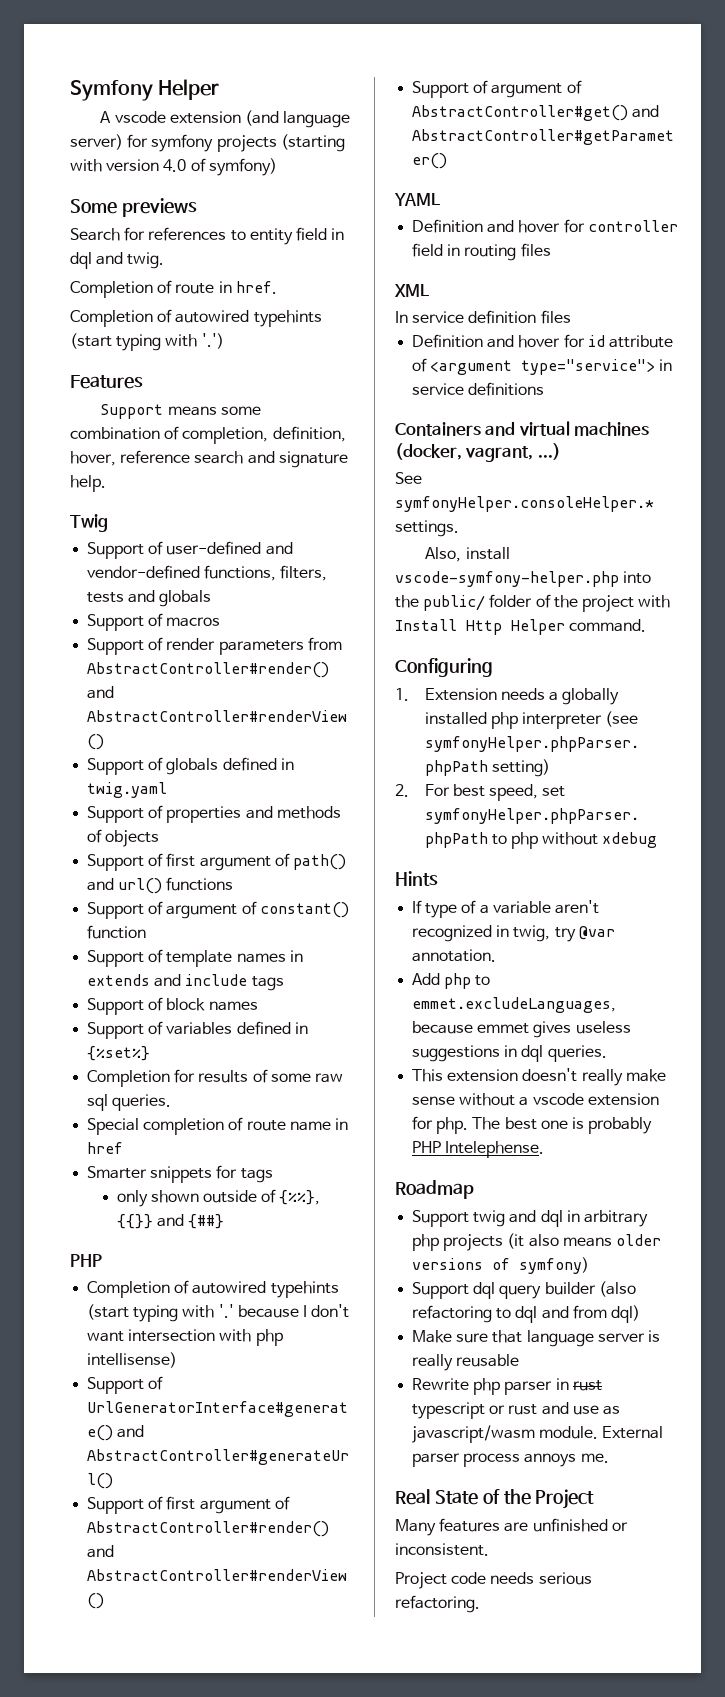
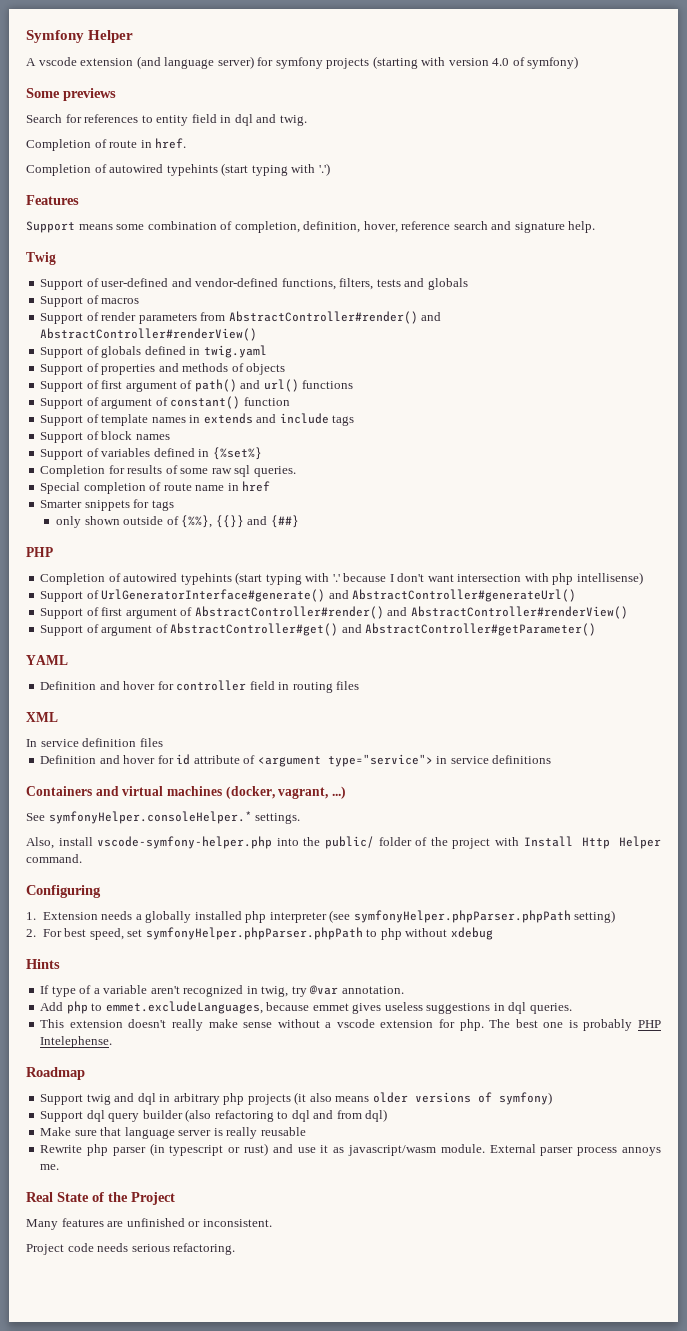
- Rewrite php parser in rust typescript or rust and use as javascript/wasm module.
+ Rewrite php parser (in typescript or rust) and use it as javascript/wasm module.

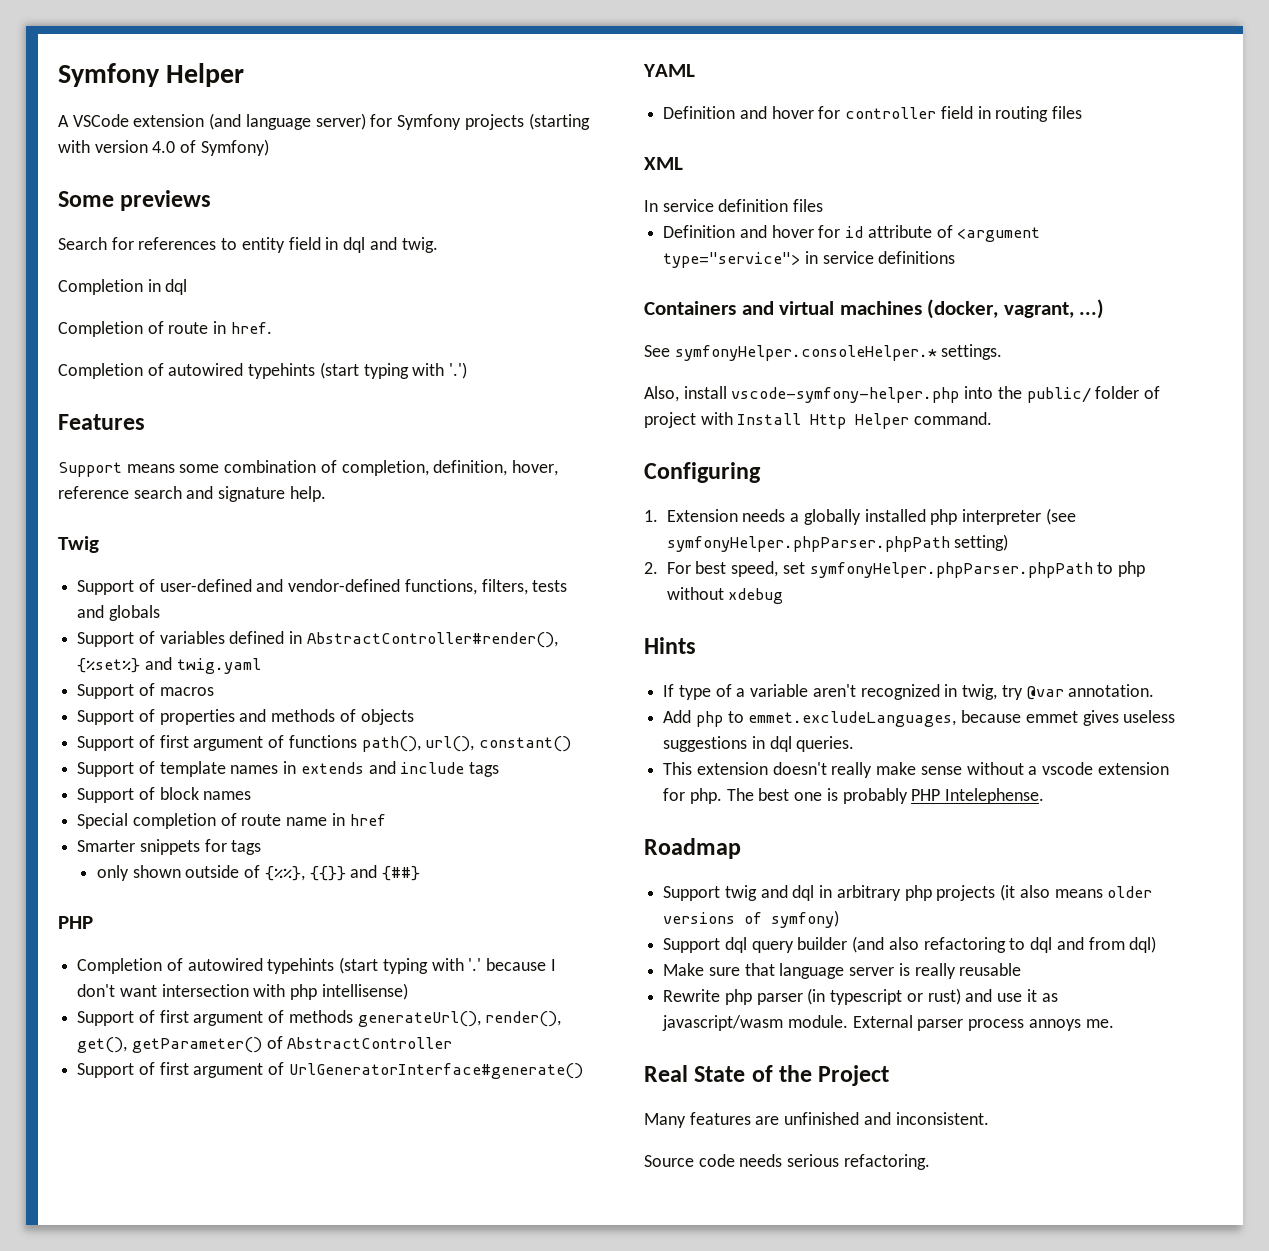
- A vscode extension (and language server) for symfony projects (starting with version 4.0 of symfony)
+ A VSCode extension (and language server) for Symfony projects (starting with version 4.0 of Symfony)
+ Completion in dql
+ Support of variables defined in AbstractController#render(), {%set%} and twig.yaml
  Support of macros
- Support of render parameters from AbstractController#render() and AbstractController#renderView()
- Support of globals defined in twig.yaml
- Support of first argument of path() and url() functions
- Support of argument of constant() function
+ Support of first argument of functions path(), url(), constant()
- Support of variables defined in {%set%}
- Completion for results of some raw sql queries.
- Support of UrlGeneratorInterface#generate() and AbstractController#generateUrl()
- Support of first argument of AbstractController#render() and AbstractController#renderView()
- Support of argument of AbstractController#get() and AbstractController#getParameter()
+ Support of first argument of methods generateUrl(), render(), get(), getParameter() of AbstractController
+ Support of first argument of UrlGeneratorInterface#generate()
- Also, install vscode-symfony-helper.php into the public/ folder of the project with Install Http Helper command.
+ Also, install vscode-symfony-helper.php into the public/ folder of project with Install Http Helper command.
- Support dql query builder (also refactoring to dql and from dql)
+ Support dql query builder (and also refactoring to dql and from dql)
- Many features are unfinished or inconsistent.
+ Many features are unfinished and inconsistent.
- Project code needs serious refactoring.
+ Source code needs serious refactoring.

